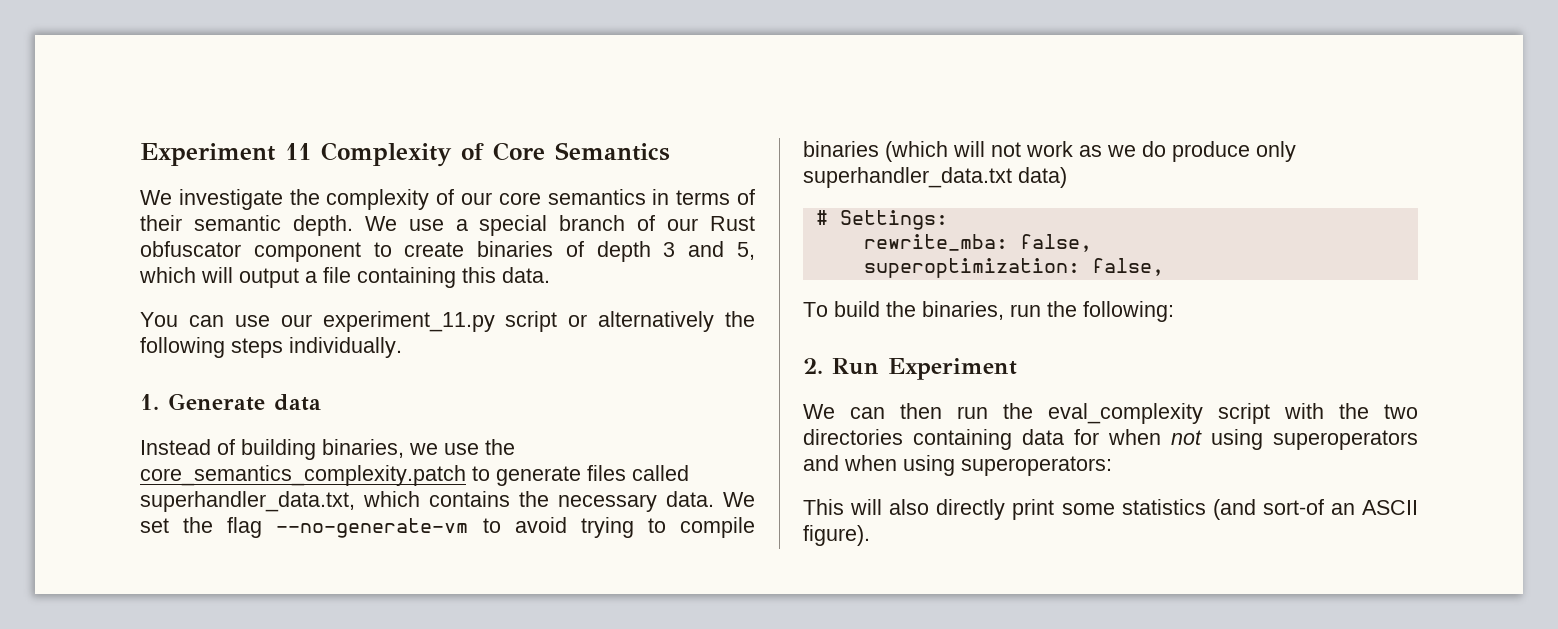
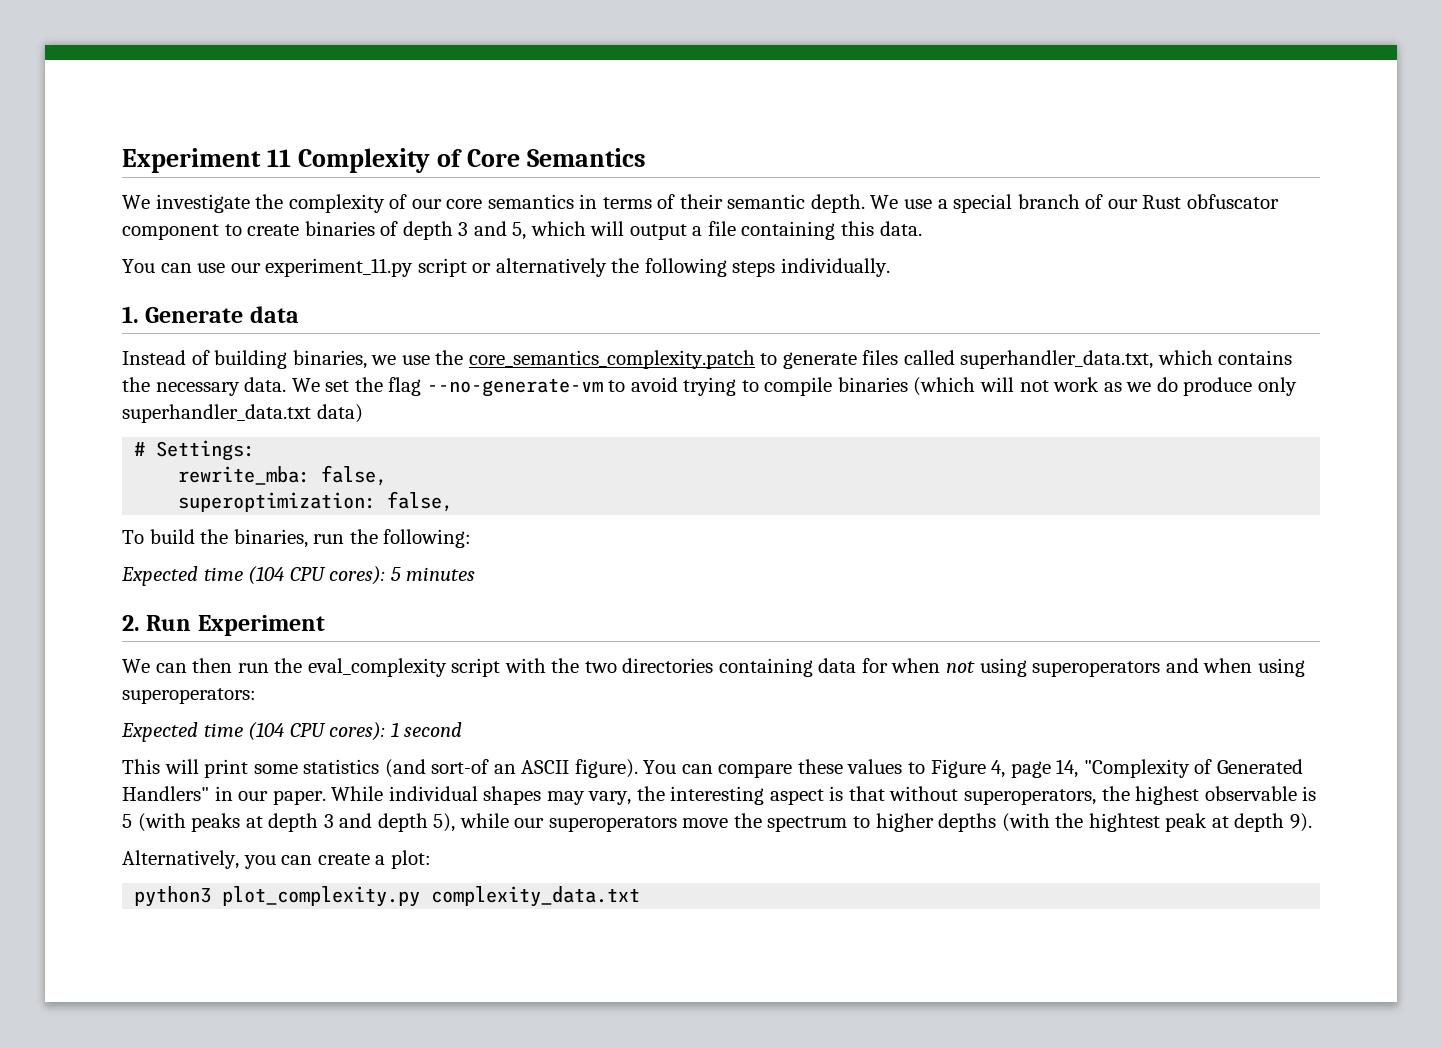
+ Expected time (104 CPU cores): 5 minutes
+ Expected time (104 CPU cores): 1 second
- This will also directly print some statistics (and sort-of an ASCII figure).
+ This will print some statistics (and sort-of an ASCII figure).
+ You can compare these values to Figure 4, page 14, "Complexity of Generated Handlers" in our paper. While individual shapes may vary, the interesting aspect is that without superoperators, the highest observable is 5 (with peaks at depth 3 and depth 5), while our superoperators move the spectrum to higher depths (with the hightest peak at depth 9).
+ Alternatively, you can create a plot:
+ python3 plot_complexity.py complexity_data.txt

